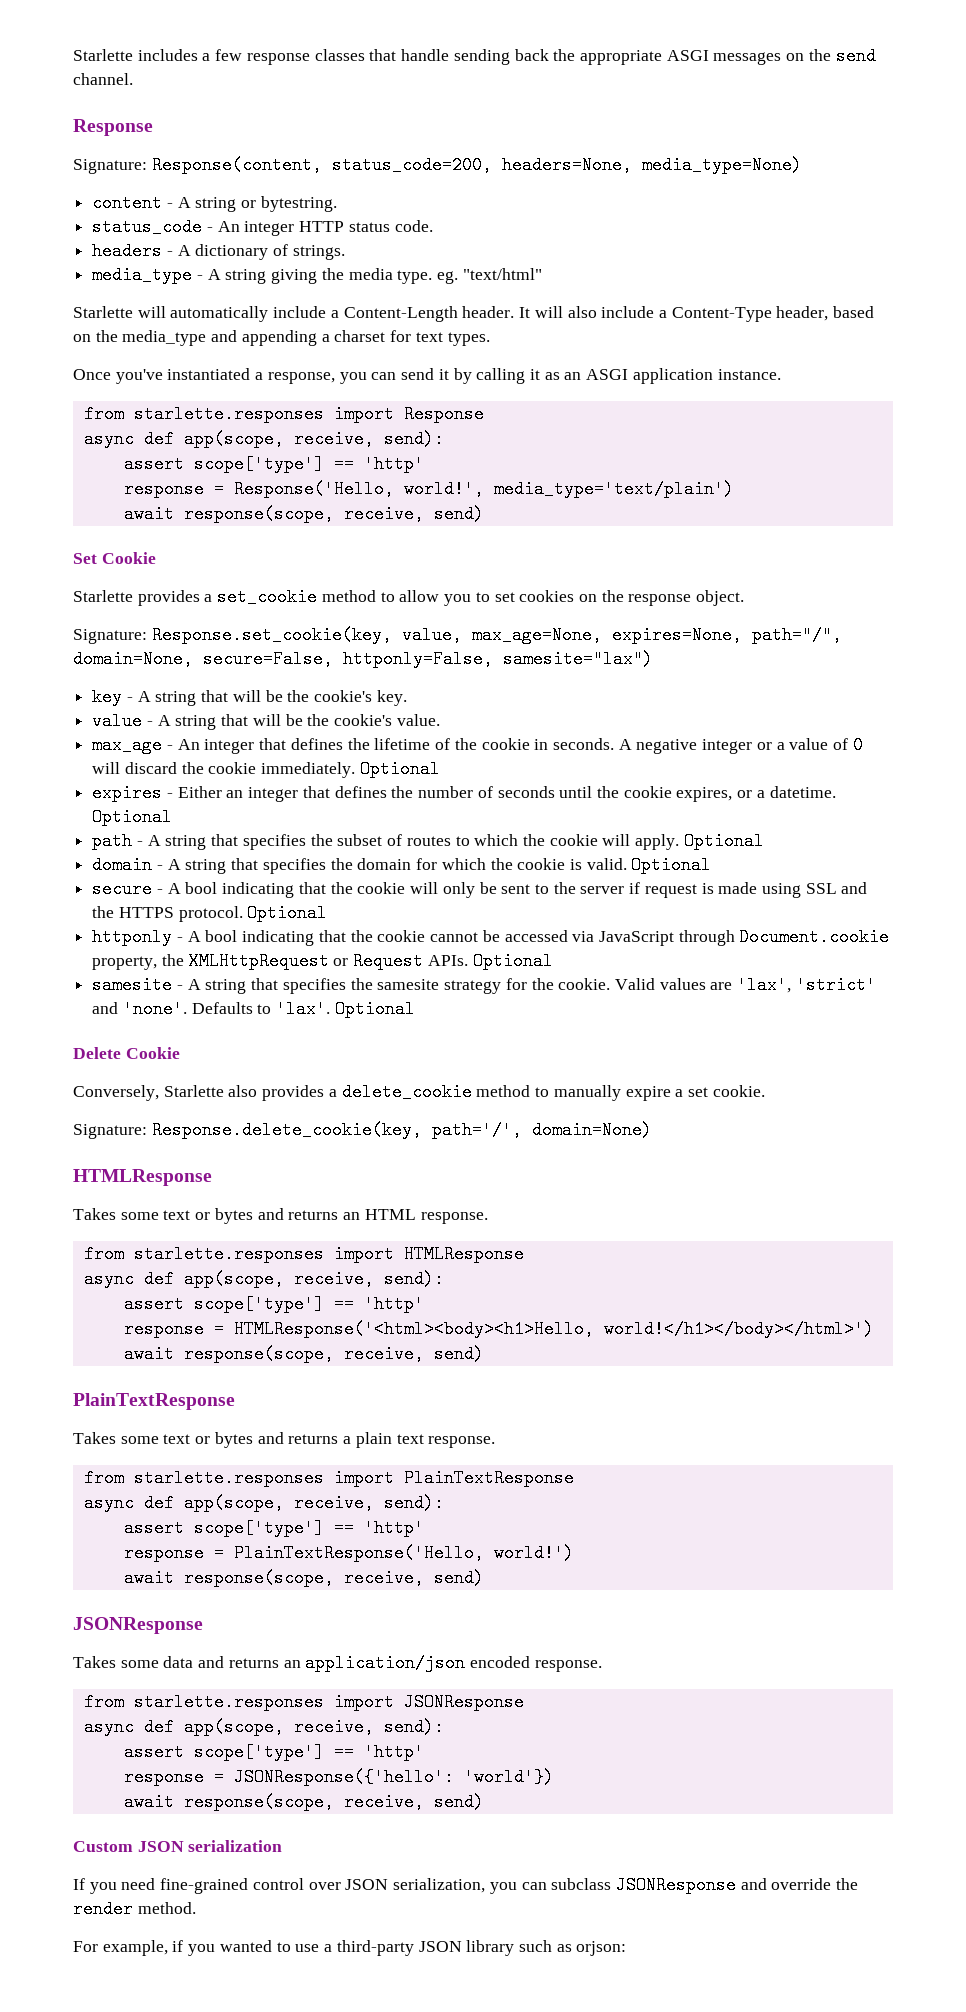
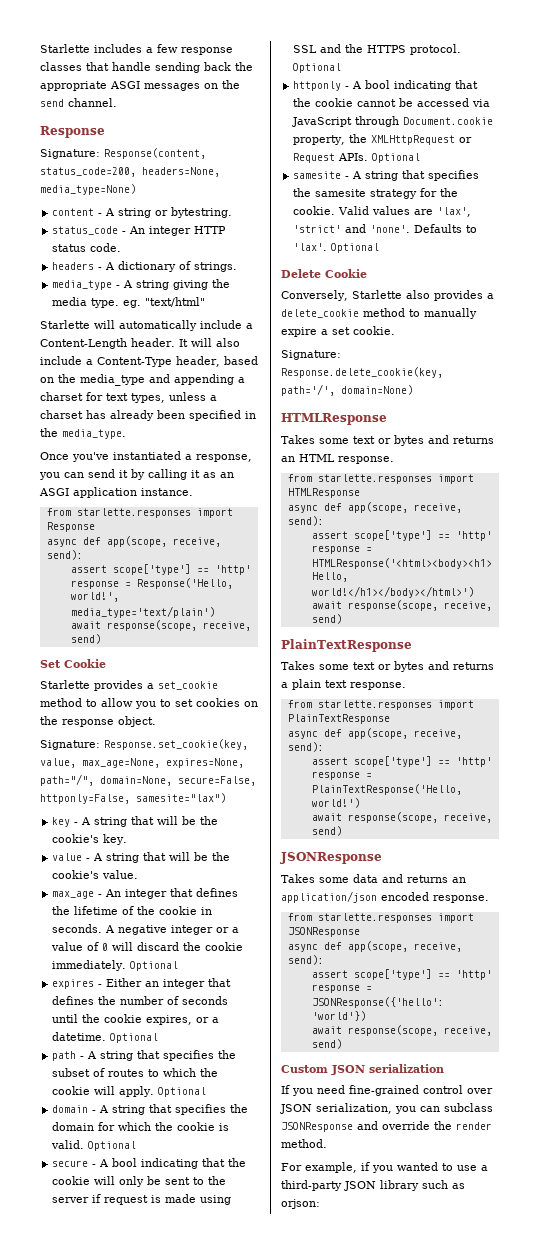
- It will also include a Content-Type header, based on the media_type and appending a charset for text types.
+ It will also include a Content-Type header, based on the media_type and appending a charset for text types, unless a charset has already been specified in the media_type.

